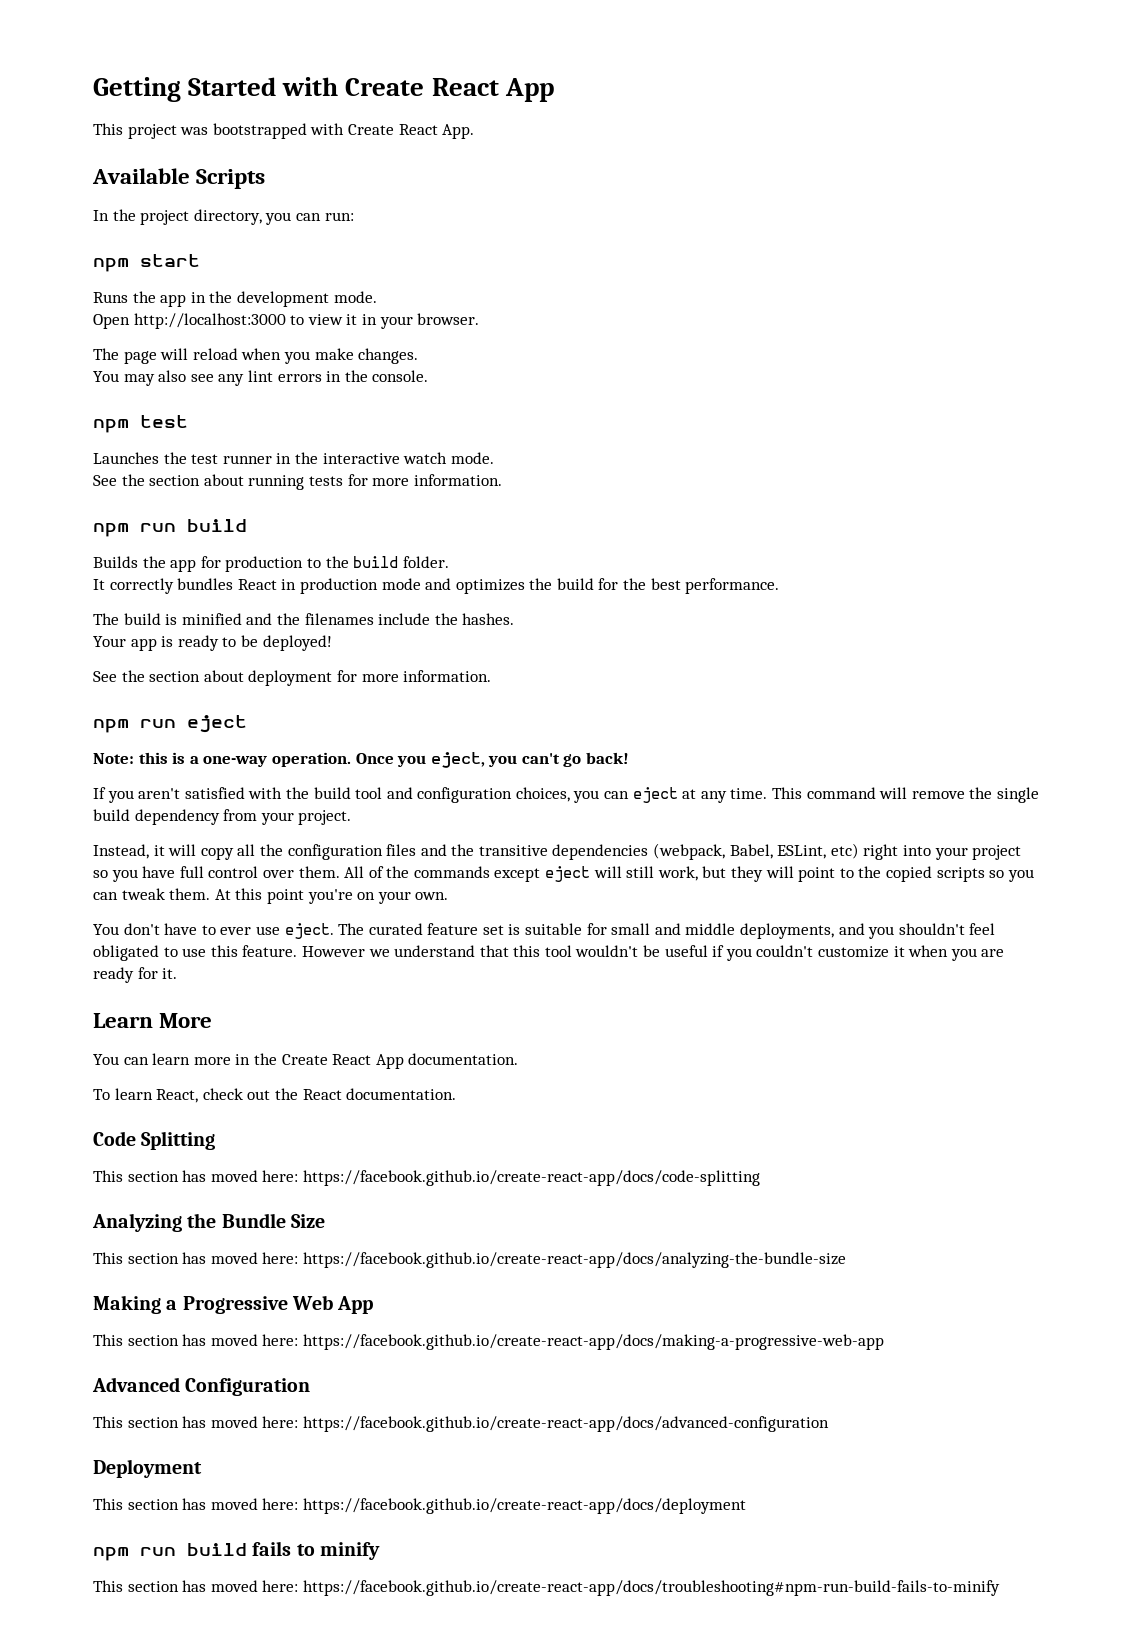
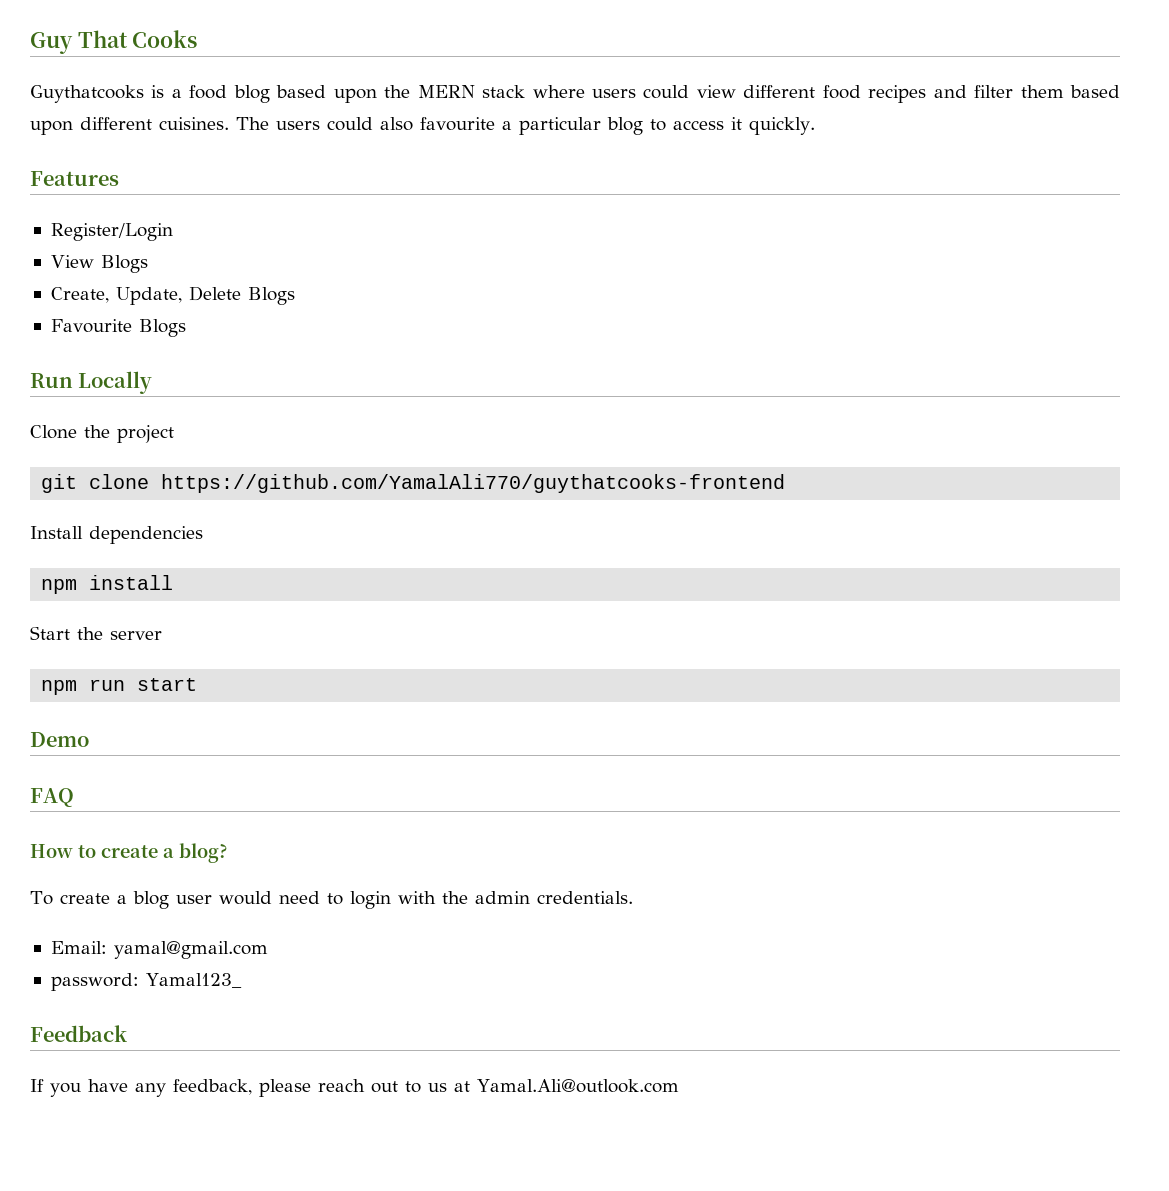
- Getting Started with Create React App
- This project was bootstrapped with Create React App.
- Available Scripts
- In the project directory, you can run:
- npm start
- Runs the app in the development mode.
- Open http://localhost:3000 to view it in your browser.
- The page will reload when you make changes.
- You may also see any lint errors in the console.
- npm test
- Launches the test runner in the interactive watch mode.
- See the section about running tests for more information.
- npm run build
- Builds the app for production to the build folder.
- It correctly bundles React in production mode and optimizes the build for the best performance.
- The build is minified and the filenames include the hashes.
- Your app is ready to be deployed!
- See the section about deployment for more information.
- npm run eject
- Note: this is a one-way operation. Once you eject, you can't go back!
- If you aren't satisfied with the build tool and configuration choices, you can eject at any time. This command will remove the single build dependency from your project.
- Instead, it will copy all the configuration files and the transitive dependencies (webpack, Babel, ESLint, etc) right into your project so you have full control over them. All of the commands except eject will still work, but they will point to the copied scripts so you can tweak them. At this point you're on your own.
- You don't have to ever use eject. The curated feature set is suitable for small and middle deployments, and you shouldn't feel obligated to use this feature. However we understand that this tool wouldn't be useful if you couldn't customize it when you are ready for it.
- Learn More
- You can learn more in the Create React App documentation.
- To learn React, check out the React documentation.
- Code Splitting
- This section has moved here: https://facebook.github.io/create-react-app/docs/code-splitting
- Analyzing the Bundle Size
- This section has moved here: https://facebook.github.io/create-react-app/docs/analyzing-the-bundle-size
- Making a Progressive Web App
- This section has moved here: https://facebook.github.io/create-react-app/docs/making-a-progressive-web-app
- Advanced Configuration
- This section has moved here: https://facebook.github.io/create-react-app/docs/advanced-configuration
- Deployment
- This section has moved here: https://facebook.github.io/create-react-app/docs/deployment
- npm run build fails to minify
- This section has moved here: https://facebook.github.io/create-react-app/docs/troubleshooting#npm-run-build-fails-to-minify
+ Guy That Cooks
+ Guythatcooks is a food blog based upon the MERN stack where users could view different food recipes and filter them based upon different cuisines. The users could also favourite a particular blog to access it quickly.
+ Features
+ Register/Login
+ View Blogs
+ Create, Update, Delete Blogs
+ Favourite Blogs
+ Run Locally
+ Clone the project
+ git clone https://github.com/YamalAli770/guythatcooks-frontend
+ Install dependencies
+ npm install
+ Start the server
+ npm run start
+ Demo
+ FAQ
+ How to create a blog?
+ To create a blog user would need to login with the admin credentials.
+ Email: yamal@gmail.com
+ password: Yamal123_
+ Feedback
+ If you have any feedback, please reach out to us at Yamal.Ali@outlook.com

